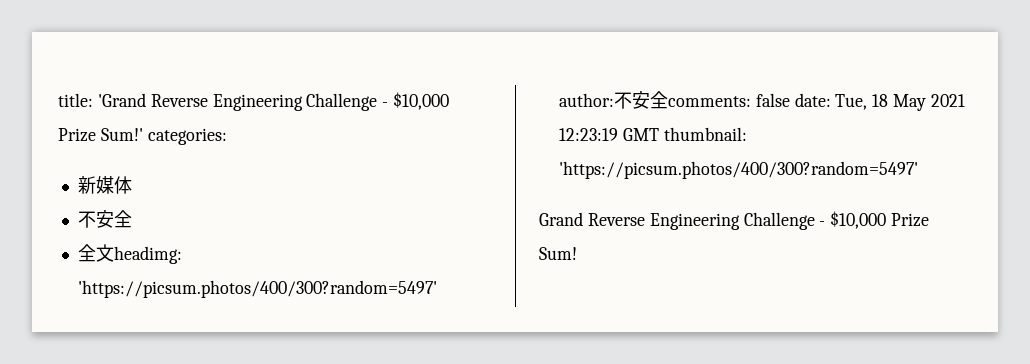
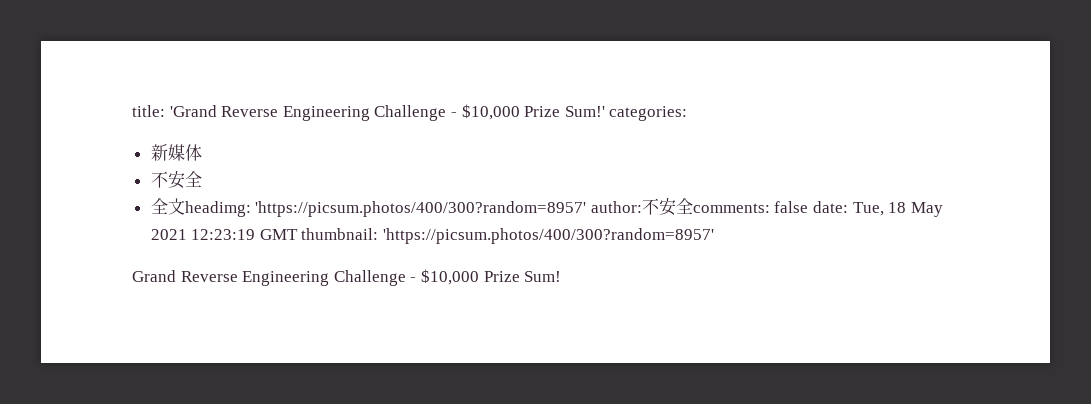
- 全文headimg: 'https://picsum.photos/400/300?random=5497' author:不安全comments: false date: Tue, 18 May 2021 12:23:19 GMT thumbnail: 'https://picsum.photos/400/300?random=5497'
+ 全文headimg: 'https://picsum.photos/400/300?random=8957' author:不安全comments: false date: Tue, 18 May 2021 12:23:19 GMT thumbnail: 'https://picsum.photos/400/300?random=8957'

